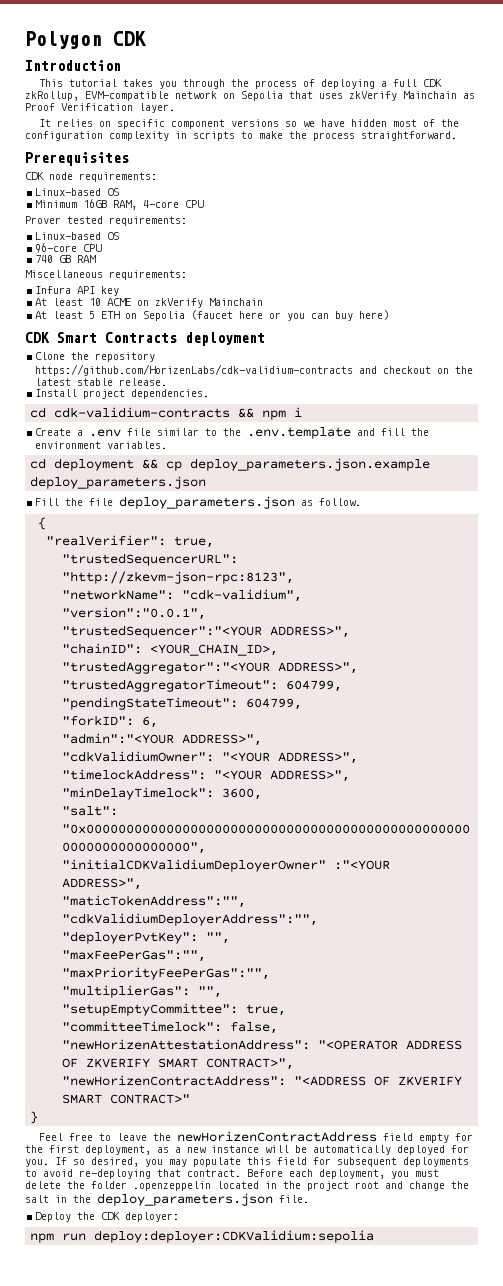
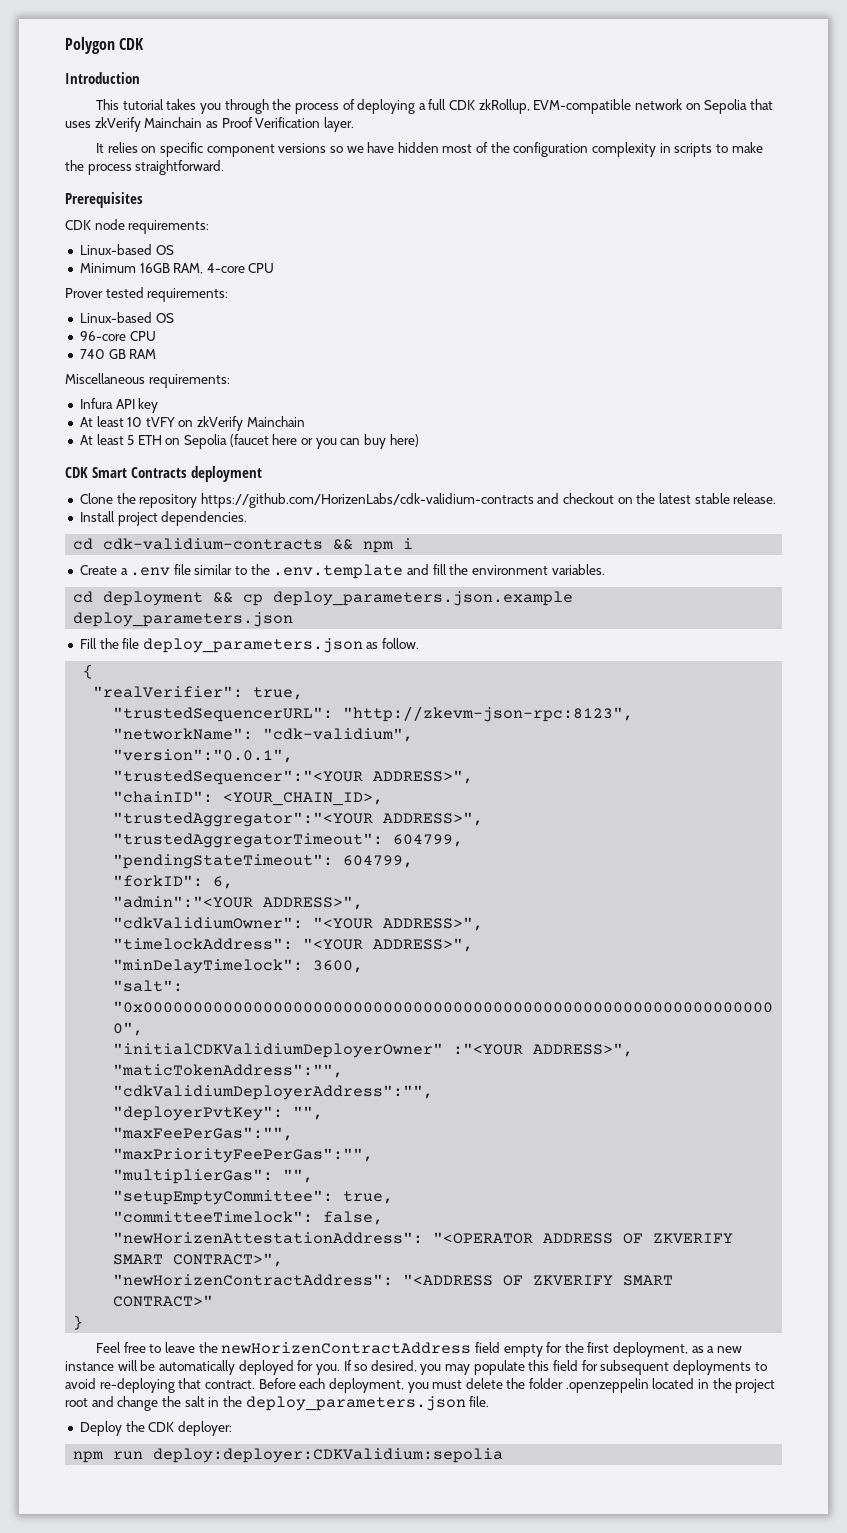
- At least 10 ACME on zkVerify Mainchain
+ At least 10 tVFY on zkVerify Mainchain

